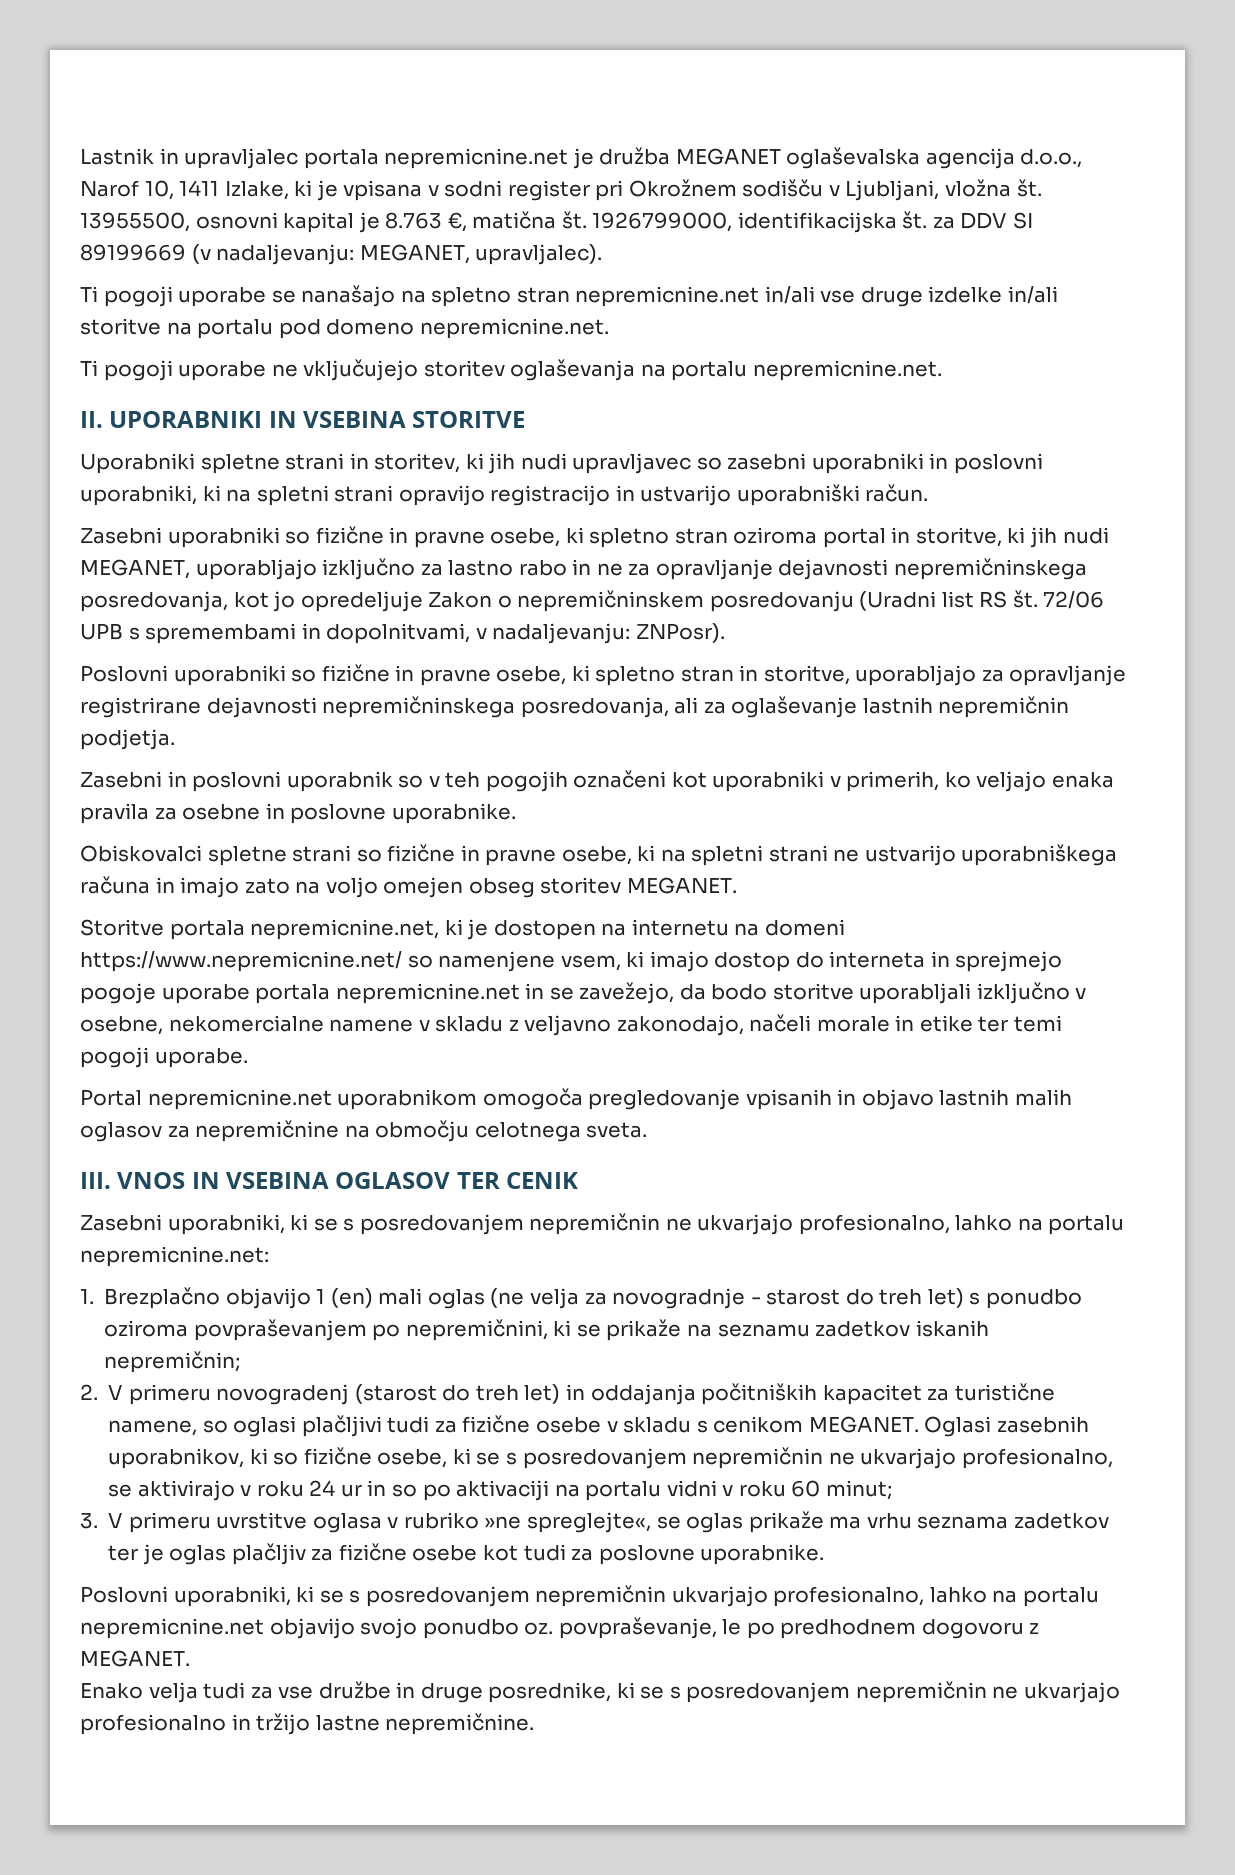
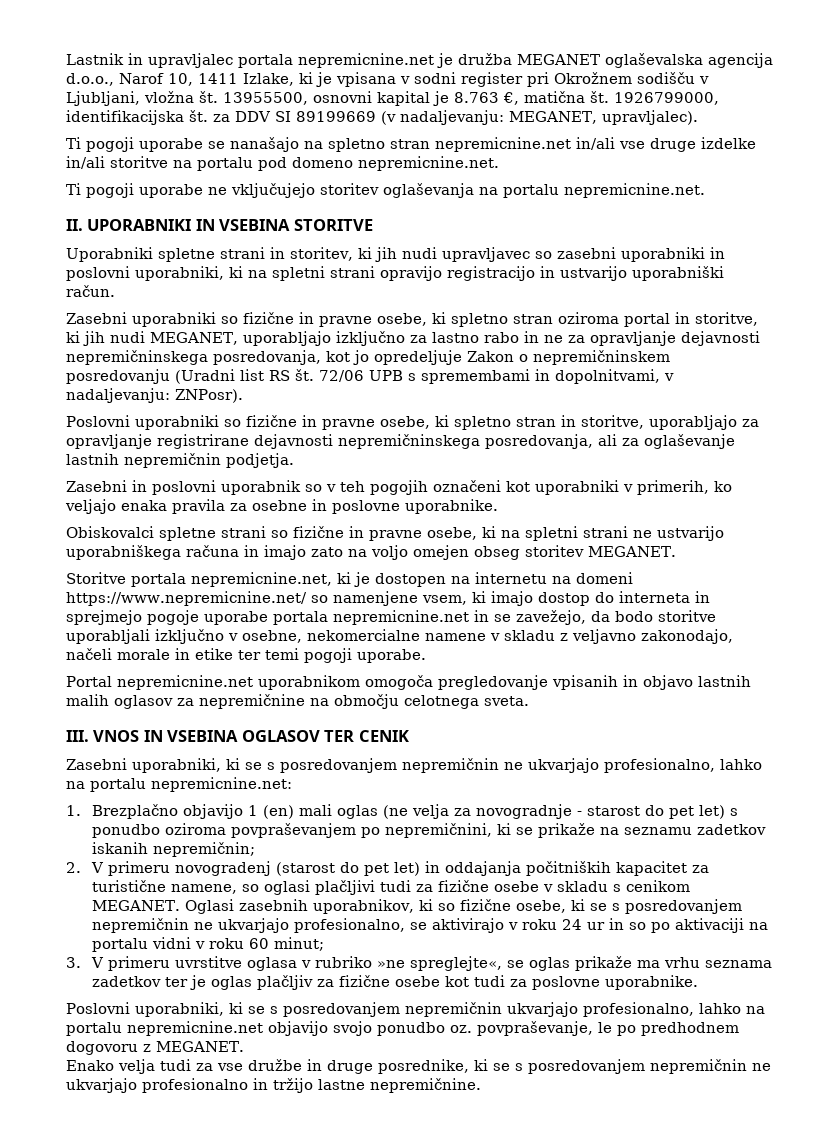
- 1. Brezplačno objavijo 1 (en) mali oglas (ne velja za novogradnje - starost do treh let) s ponudbo oziroma povpraševanjem po nepremičnini, ki se prikaže na seznamu zadetkov iskanih nepremičnin;
+ 1. Brezplačno objavijo 1 (en) mali oglas (ne velja za novogradnje - starost do pet let) s ponudbo oziroma povpraševanjem po nepremičnini, ki se prikaže na seznamu zadetkov iskanih nepremičnin;
- 2. V primeru novogradenj (starost do treh let) in oddajanja počitniških kapacitet za turistične namene, so oglasi plačljivi tudi za fizične osebe v skladu s cenikom MEGANET.
+ 2. V primeru novogradenj (starost do pet let) in oddajanja počitniških kapacitet za turistične namene, so oglasi plačljivi tudi za fizične osebe v skladu s cenikom MEGANET.

